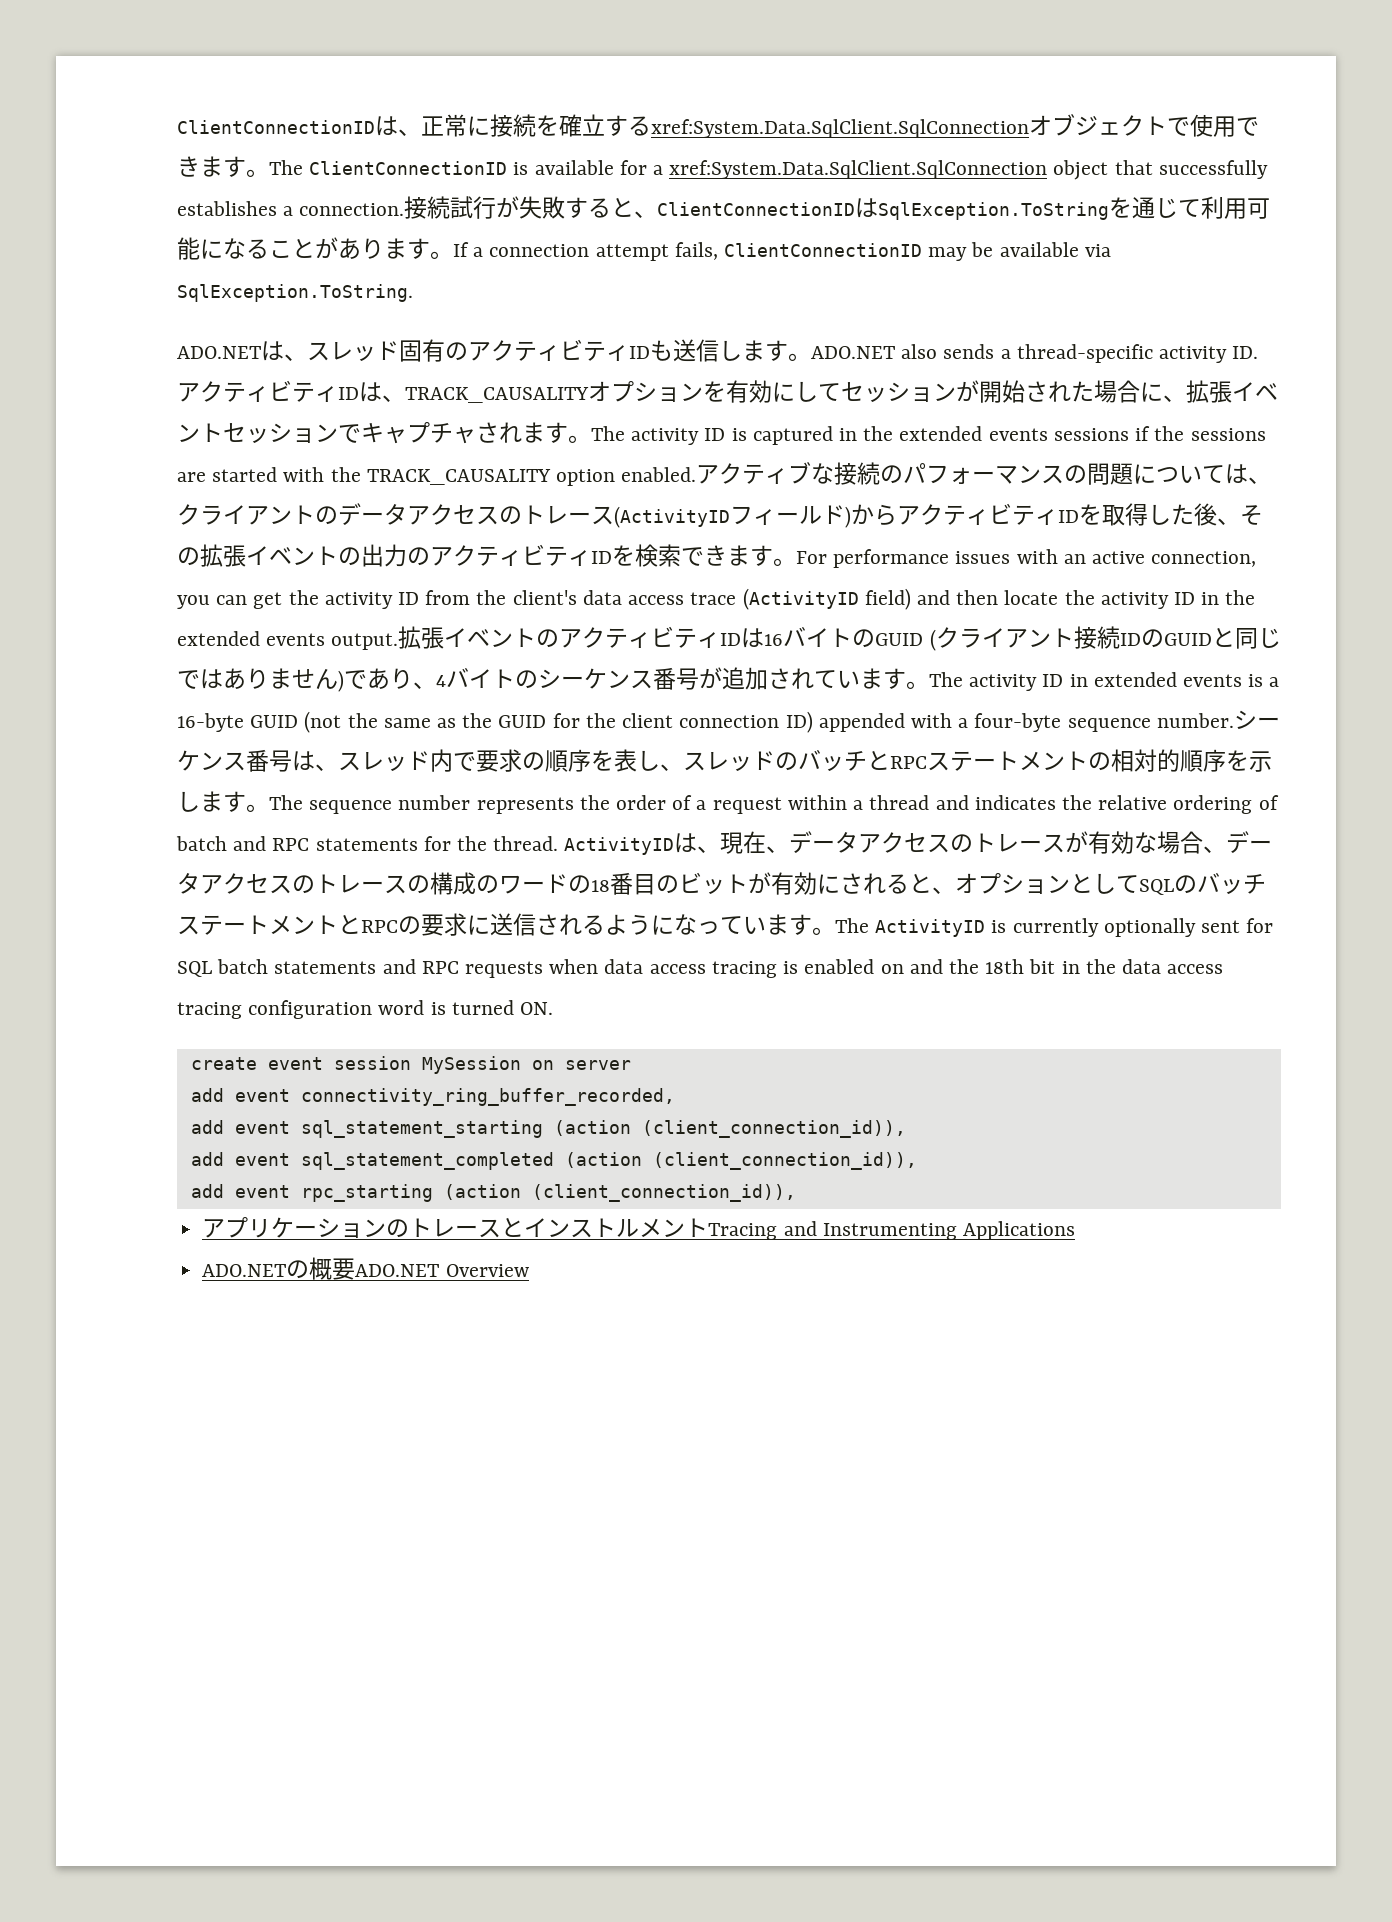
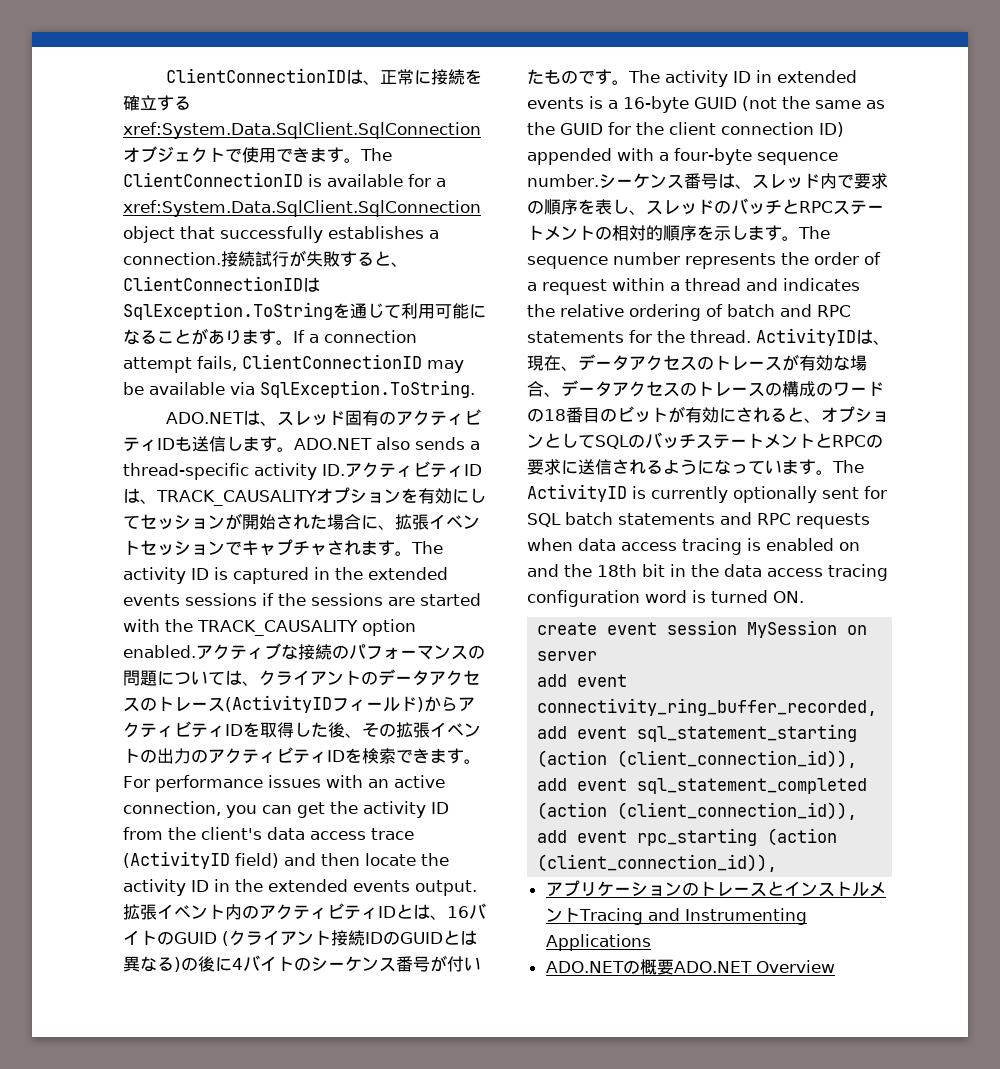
- 拡張イベントのアクティビティIDは16バイトのGUID (クライアント接続IDのGUIDと同じではありません)であり、4バイトのシーケンス番号が追加されています。
+ 拡張イベント内のアクティビティIDとは、16バイトのGUID (クライアント接続IDのGUIDとは異なる)の後に4バイトのシーケンス番号が付いたものです。

